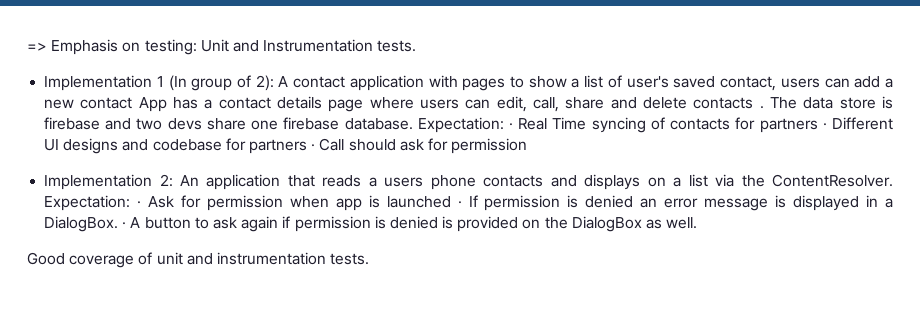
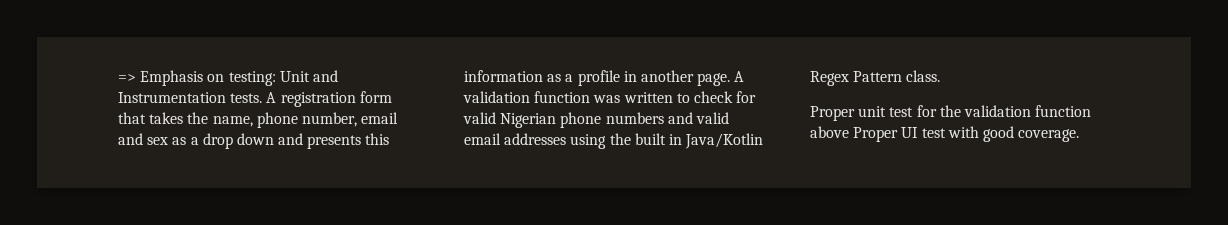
- => Emphasis on testing: Unit and Instrumentation tests.
- Implementation 1 (In group of 2): A contact application with pages to show a list of user's saved contact, users can add a new contact App has a contact details page where users can edit, call, share and delete contacts . The data store is firebase and two devs share one firebase database. Expectation: · Real Time syncing of contacts for partners · Different UI designs and codebase for partners · Call should ask for permission
- Implementation 2: An application that reads a users phone contacts and displays on a list via the ContentResolver. Expectation: · Ask for permission when app is launched · If permission is denied an error message is displayed in a DialogBox. · A button to ask again if permission is denied is provided on the DialogBox as well.
- Good coverage of unit and instrumentation tests.
+ => Emphasis on testing: Unit and Instrumentation tests. A registration form that takes the name, phone number, email and sex as a drop down and presents this information as a profile in another page. A validation function was written to check for valid Nigerian phone numbers and valid email addresses using the built in Java/Kotlin Regex Pattern class.
+ Proper unit test for the validation function above Proper UI test with good coverage.

